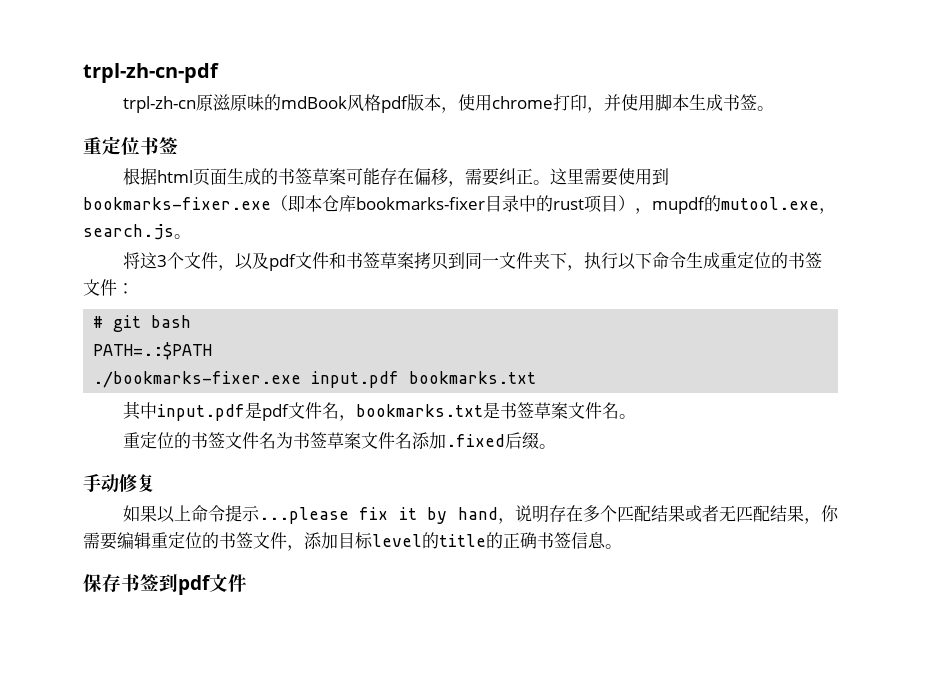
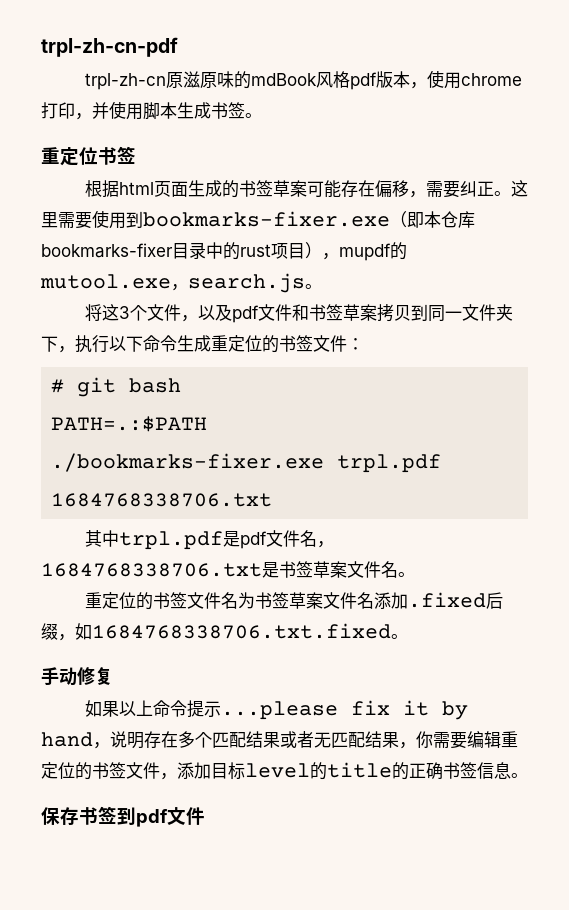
- ./bookmarks-fixer.exe input.pdf bookmarks.txt
+ ./bookmarks-fixer.exe trpl.pdf 1684768338706.txt
- 其中input.pdf是pdf文件名，bookmarks.txt是书签草案文件名。
+ 其中trpl.pdf是pdf文件名，1684768338706.txt是书签草案文件名。
- 重定位的书签文件名为书签草案文件名添加.fixed后缀。
+ 重定位的书签文件名为书签草案文件名添加.fixed后缀，如1684768338706.txt.fixed。

